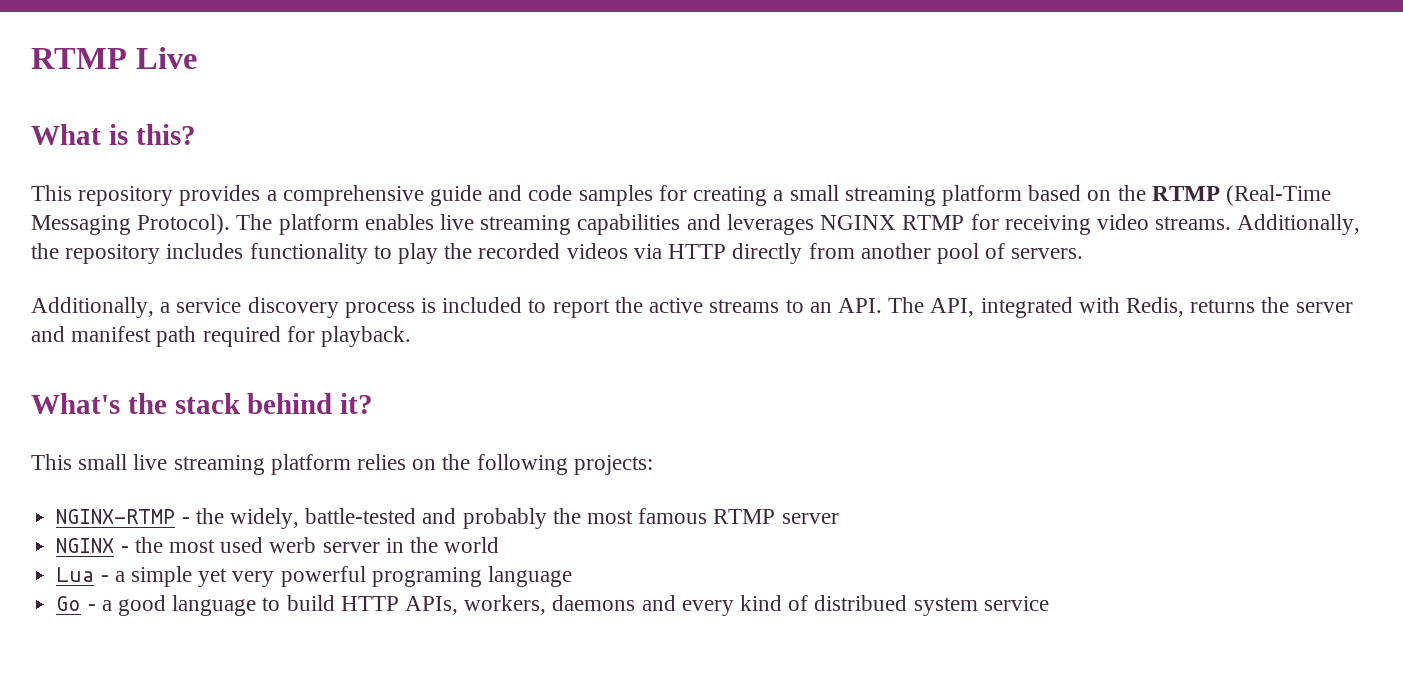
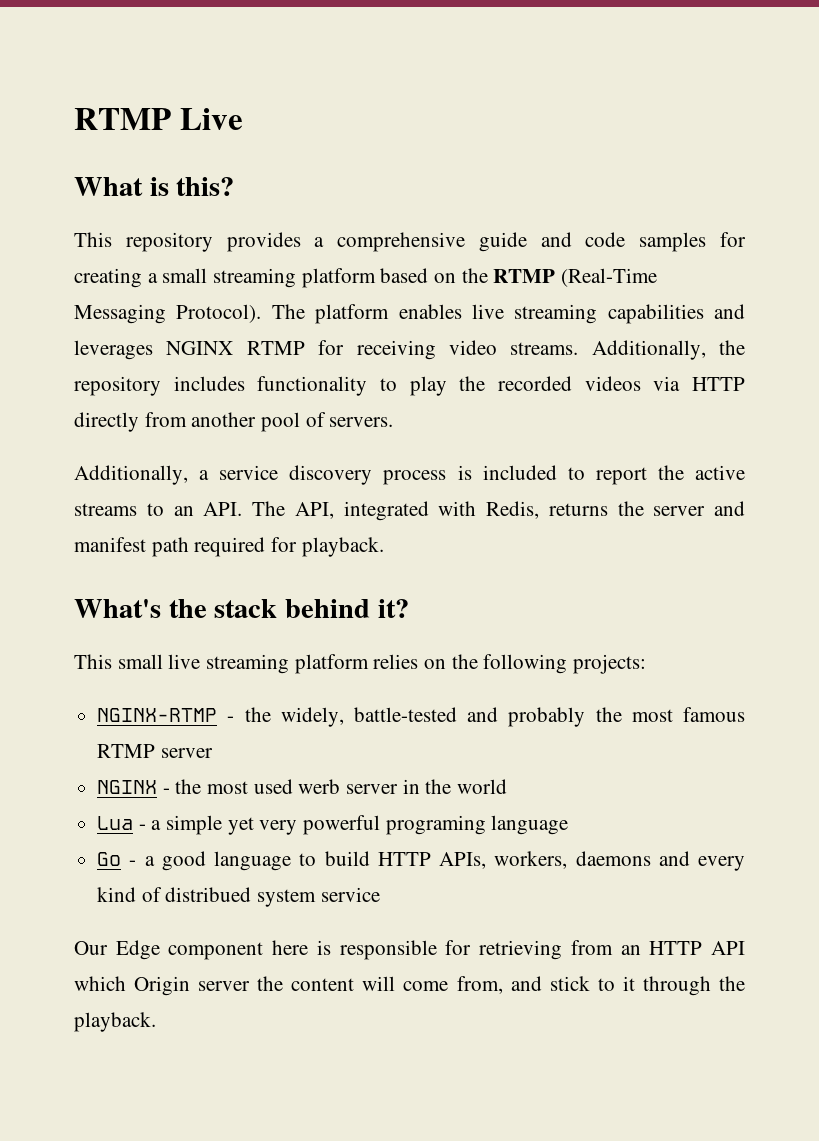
+ Our Edge component here is responsible for retrieving from an HTTP API which Origin server the content will come from, and stick to it through the playback.

